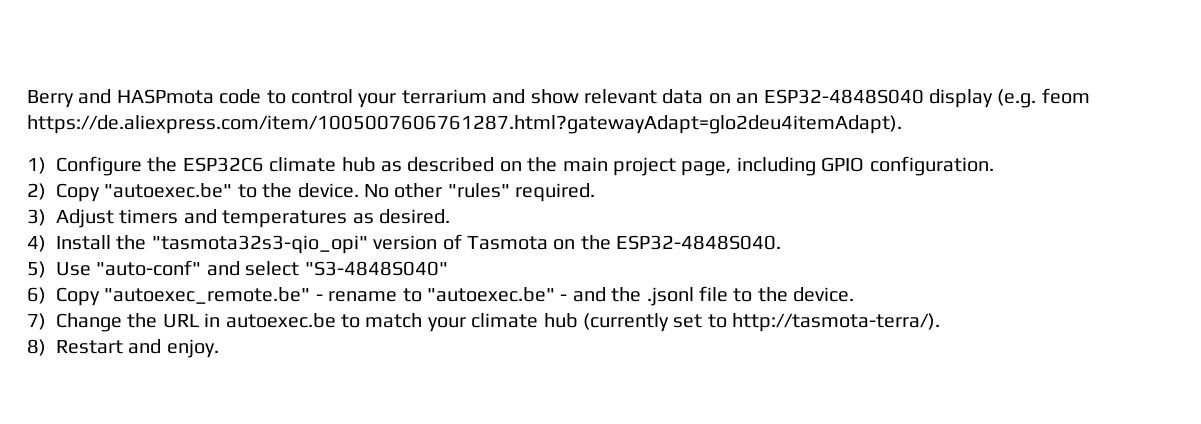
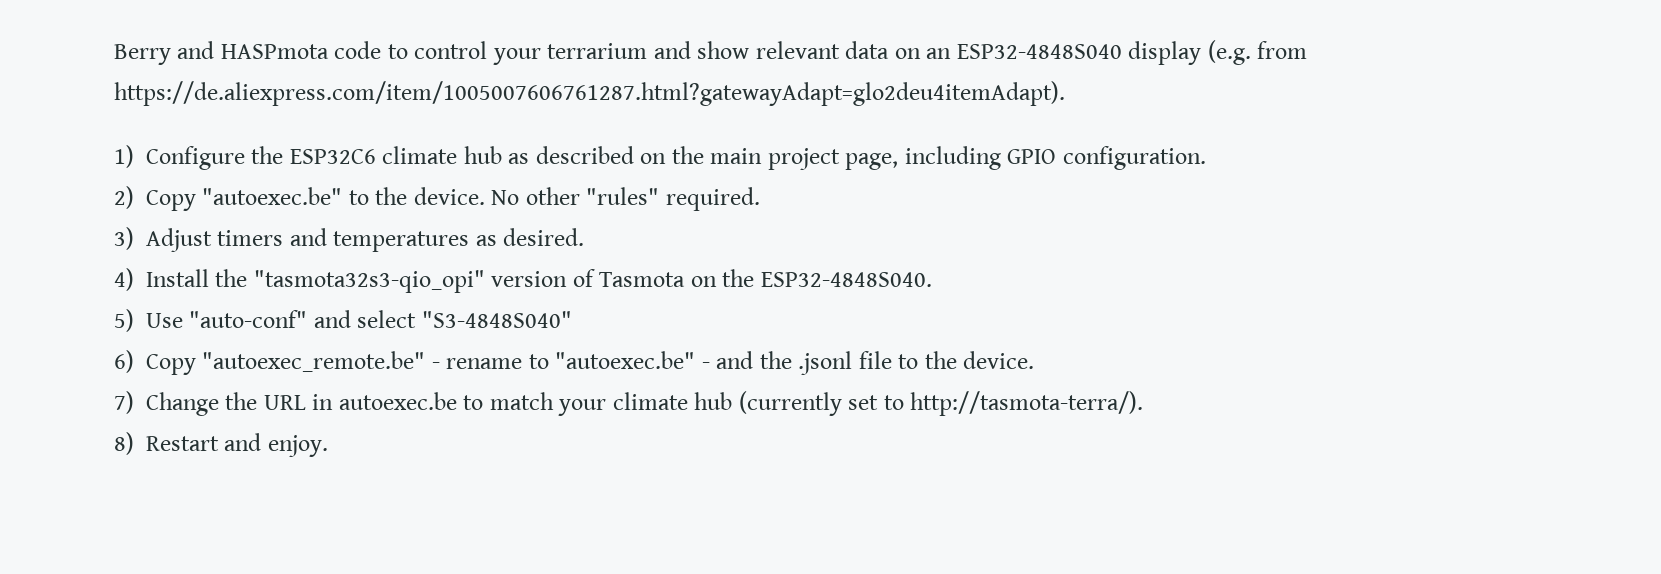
- Berry and HASPmota code to control your terrarium and show relevant data on an ESP32-4848S040 display (e.g. feom https://de.aliexpress.com/item/1005007606761287.html?gatewayAdapt=glo2deu4itemAdapt).
+ Berry and HASPmota code to control your terrarium and show relevant data on an ESP32-4848S040 display (e.g. from https://de.aliexpress.com/item/1005007606761287.html?gatewayAdapt=glo2deu4itemAdapt).

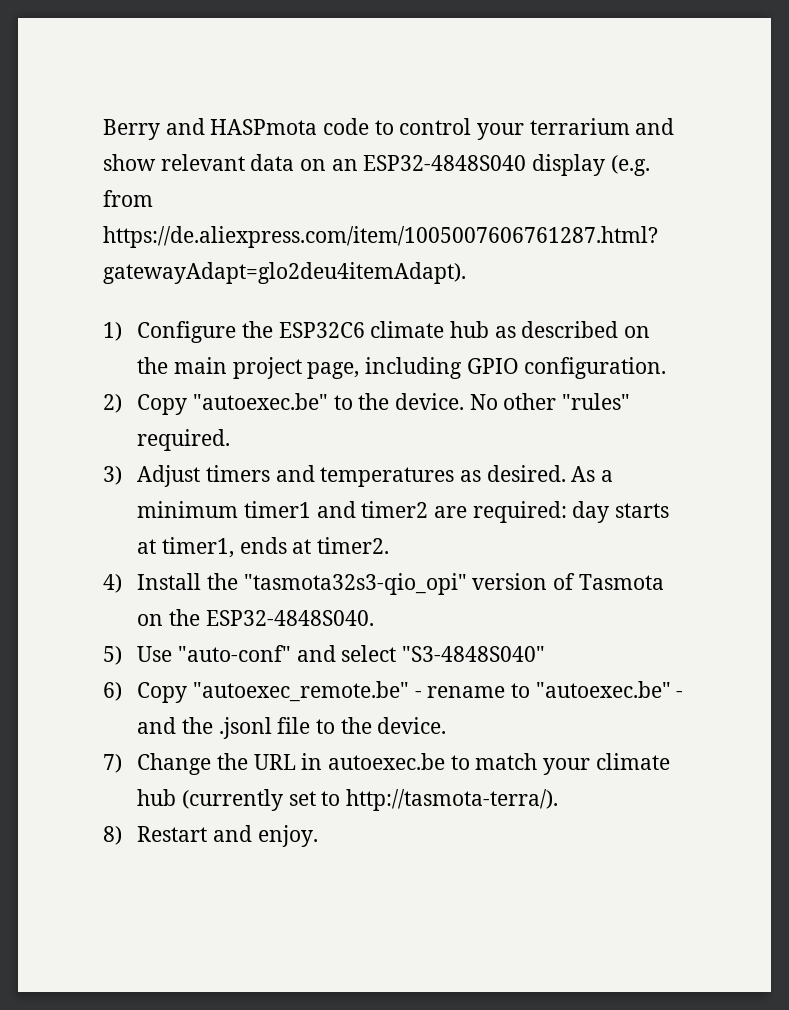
+ As a minimum timer1 and timer2 are required: day starts at timer1, ends at timer2.

